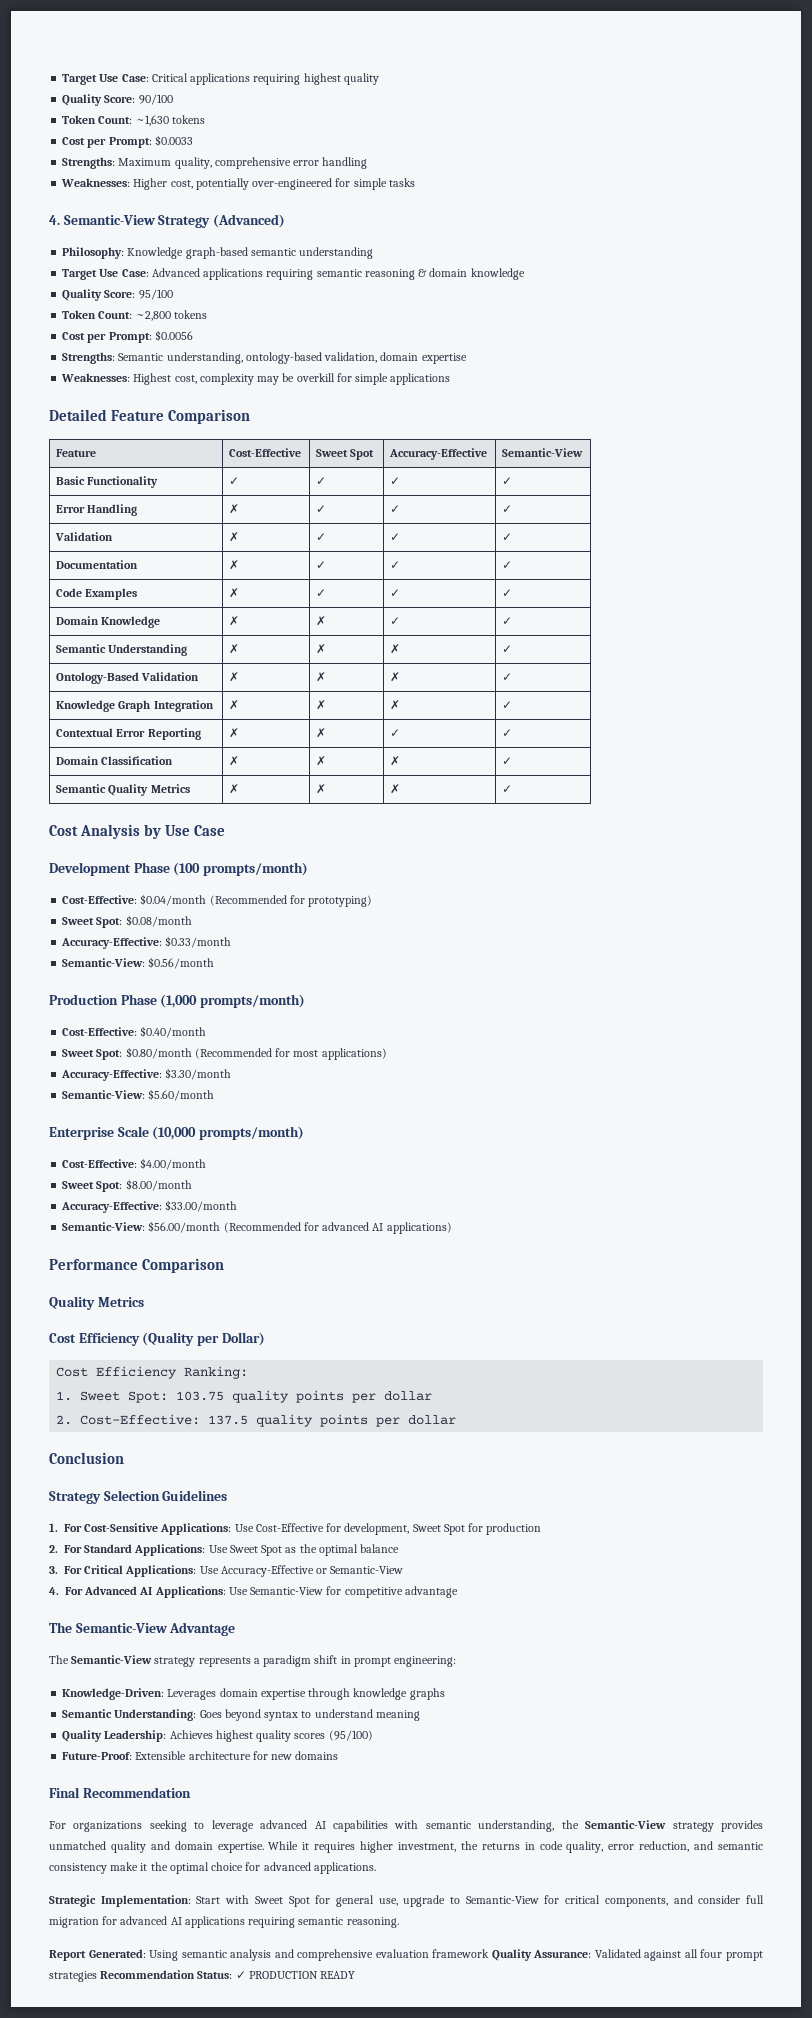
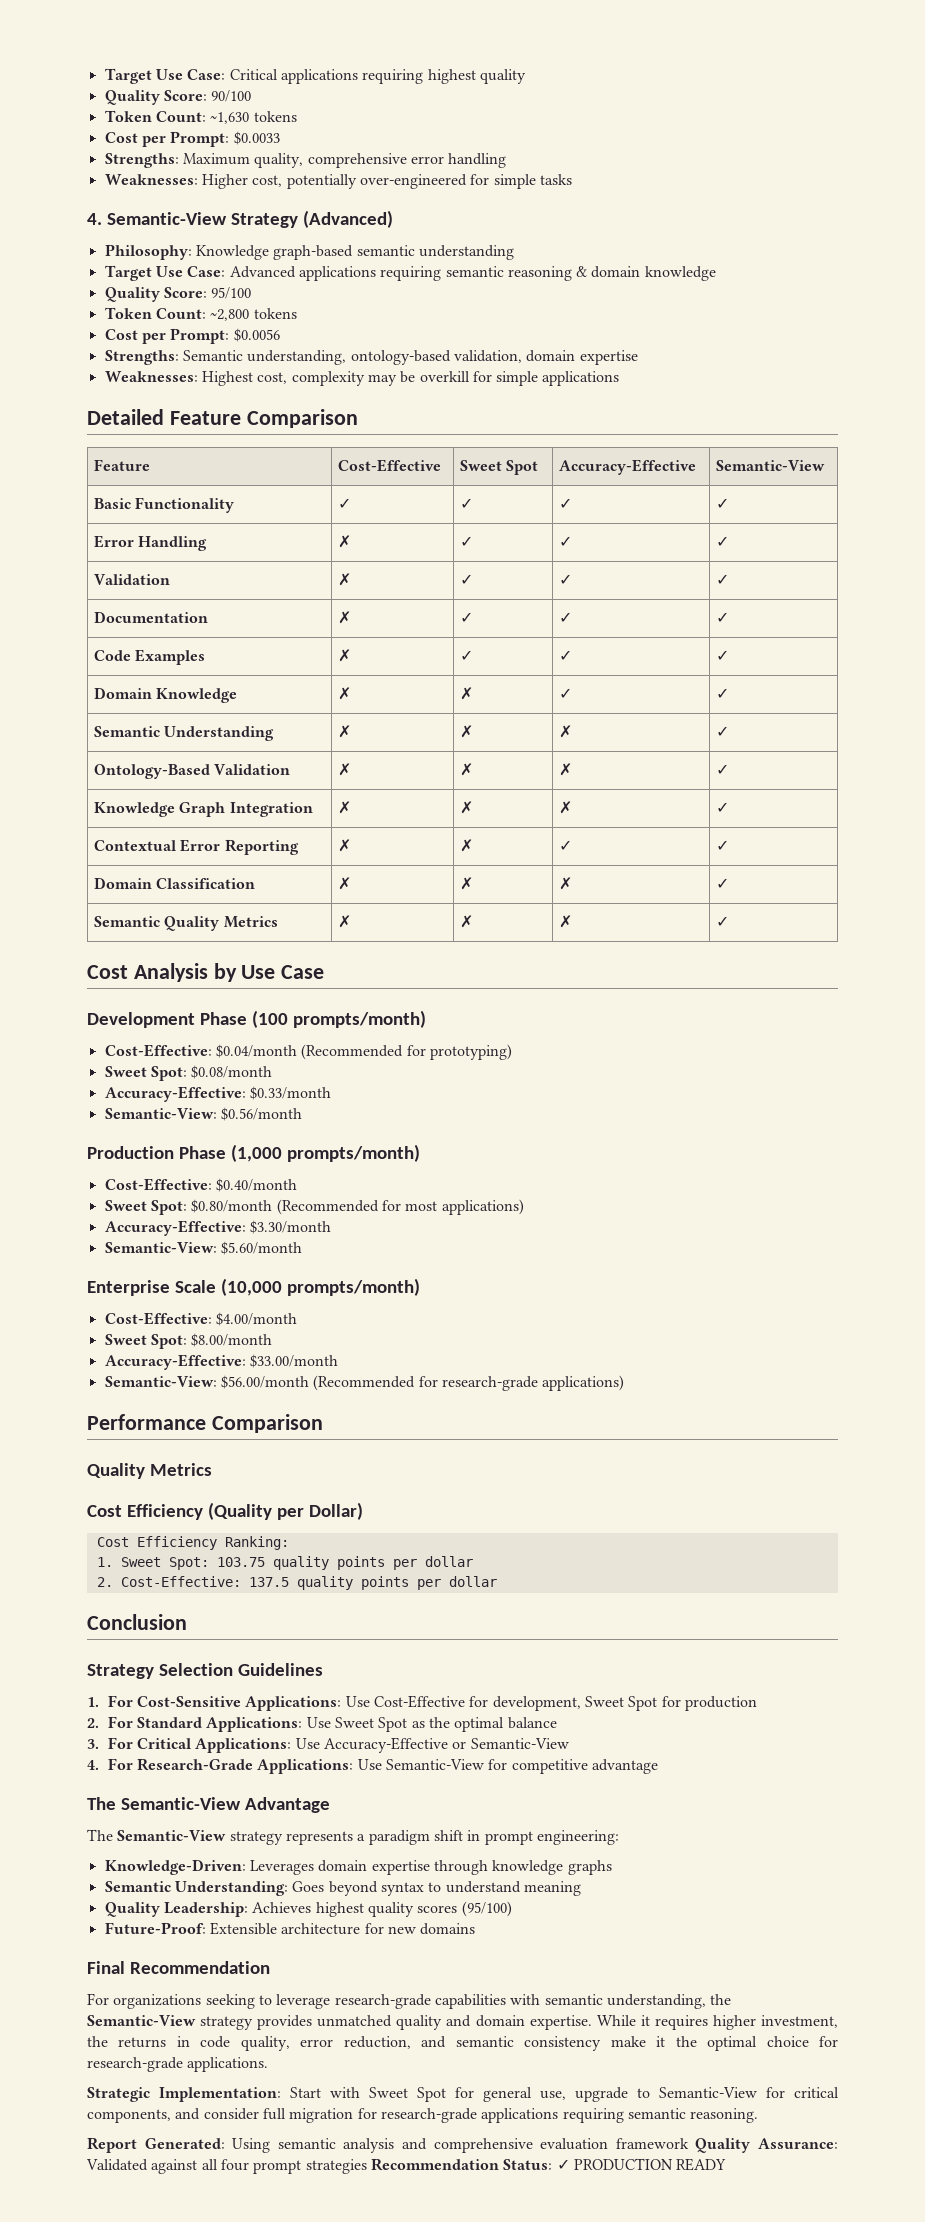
- Semantic-View: $56.00/month (Recommended for advanced AI applications)
+ Semantic-View: $56.00/month (Recommended for research-grade applications)
- 4. For Advanced AI Applications: Use Semantic-View for competitive advantage
+ 4. For Research-Grade Applications: Use Semantic-View for competitive advantage
- For organizations seeking to leverage advanced AI capabilities with semantic understanding, the Semantic-View strategy provides unmatched quality and domain expertise.
+ For organizations seeking to leverage research-grade capabilities with semantic understanding, the Semantic-View strategy provides unmatched quality and domain expertise.
- While it requires higher investment, the returns in code quality, error reduction, and semantic consistency make it the optimal choice for advanced applications.
+ While it requires higher investment, the returns in code quality, error reduction, and semantic consistency make it the optimal choice for research-grade applications.
- Strategic Implementation: Start with Sweet Spot for general use, upgrade to Semantic-View for critical components, and consider full migration for advanced AI applications requiring semantic reasoning.
+ Strategic Implementation: Start with Sweet Spot for general use, upgrade to Semantic-View for critical components, and consider full migration for research-grade applications requiring semantic reasoning.

